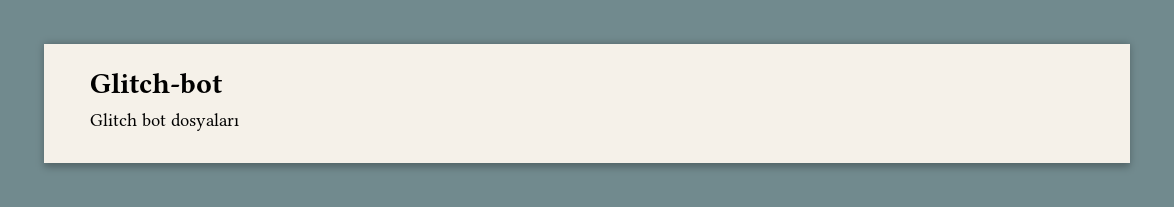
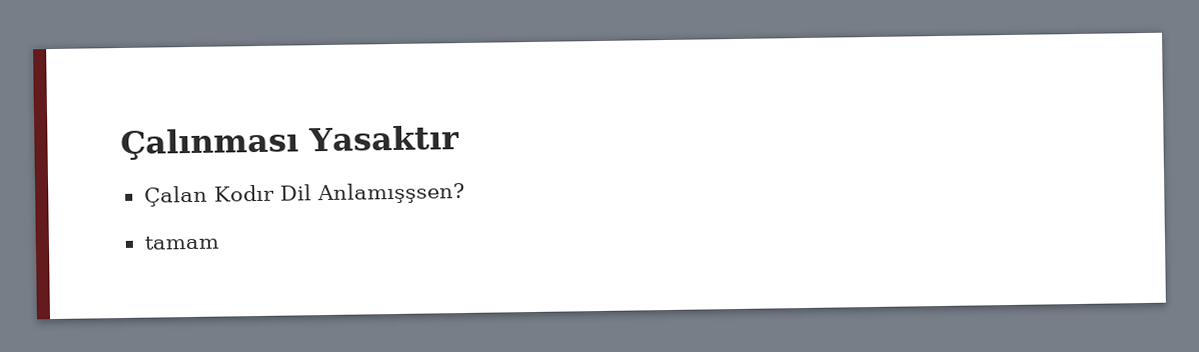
- Glitch-bot
- Glitch bot dosyaları
+ Çalınması Yasaktır
+ Çalan Kodır Dil Anlamışşsen?
+ tamam

